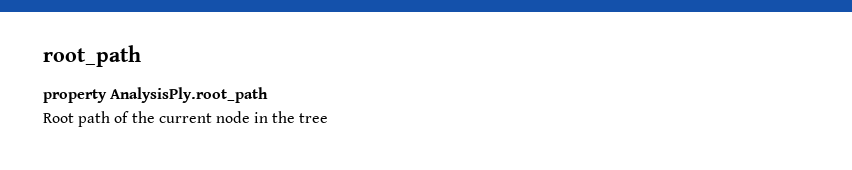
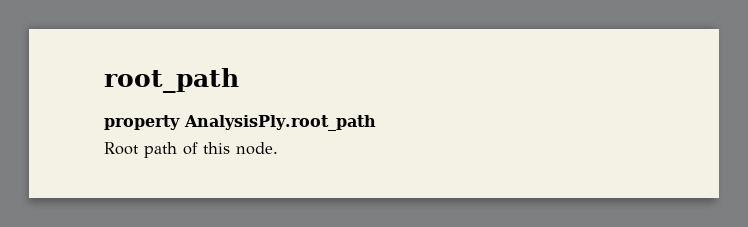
- Root path of the current node in the tree
+ Root path of this node.

